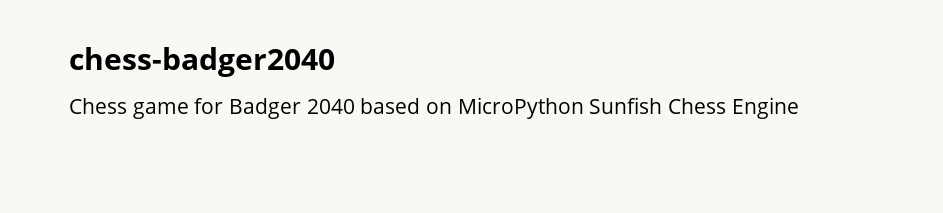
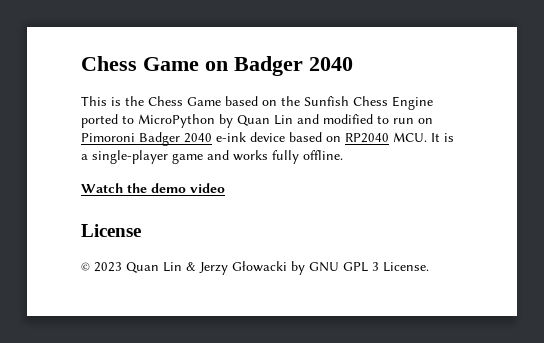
- chess-badger2040
- Chess game for Badger 2040 based on MicroPython Sunfish Chess Engine
+ Chess Game on Badger 2040
+ This is the Chess Game based on the Sunfish Chess Engine ported to MicroPython by Quan Lin and modified to run on Pimoroni Badger 2040 e-ink device based on RP2040 MCU. It is a single-player game and works fully offline.
+ Watch the demo video
+ License
+ © 2023 Quan Lin & Jerzy Głowacki by GNU GPL 3 License.

